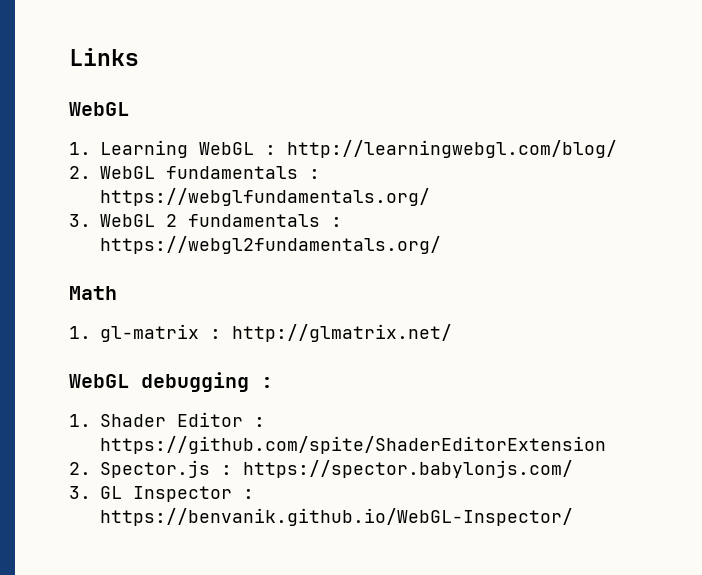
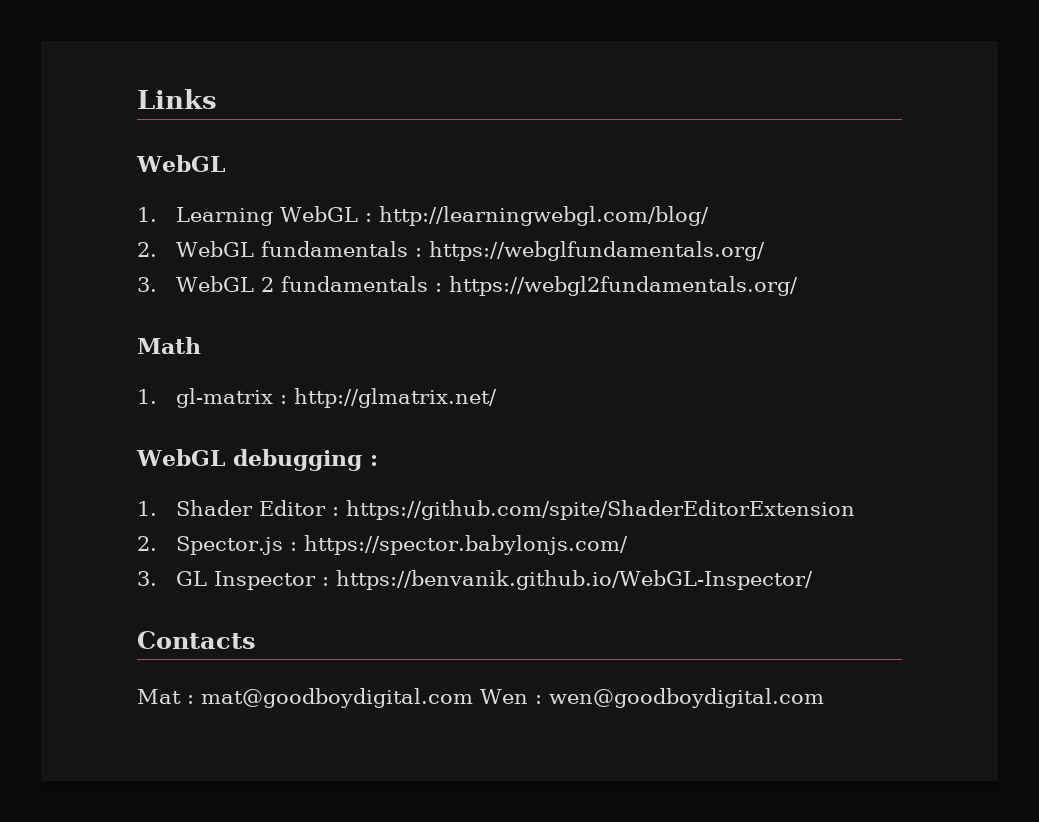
+ Contacts
+ Mat : mat@goodboydigital.com Wen : wen@goodboydigital.com

